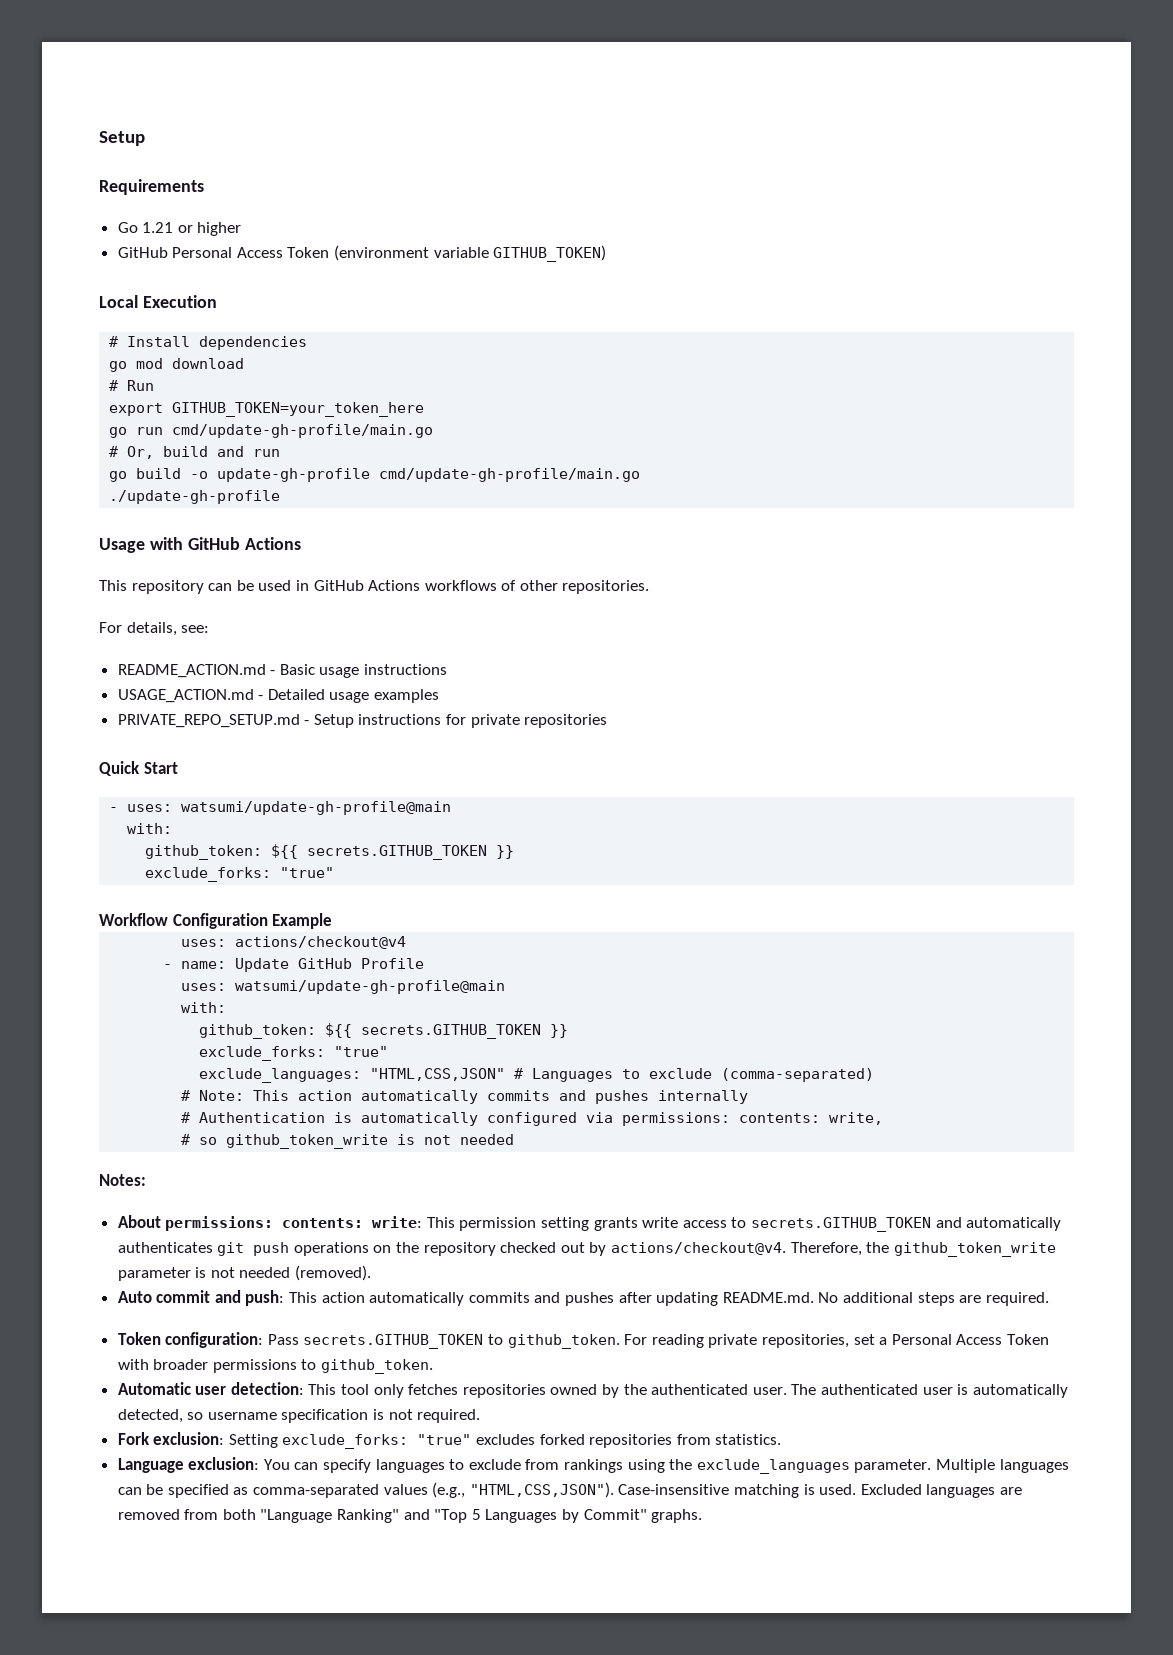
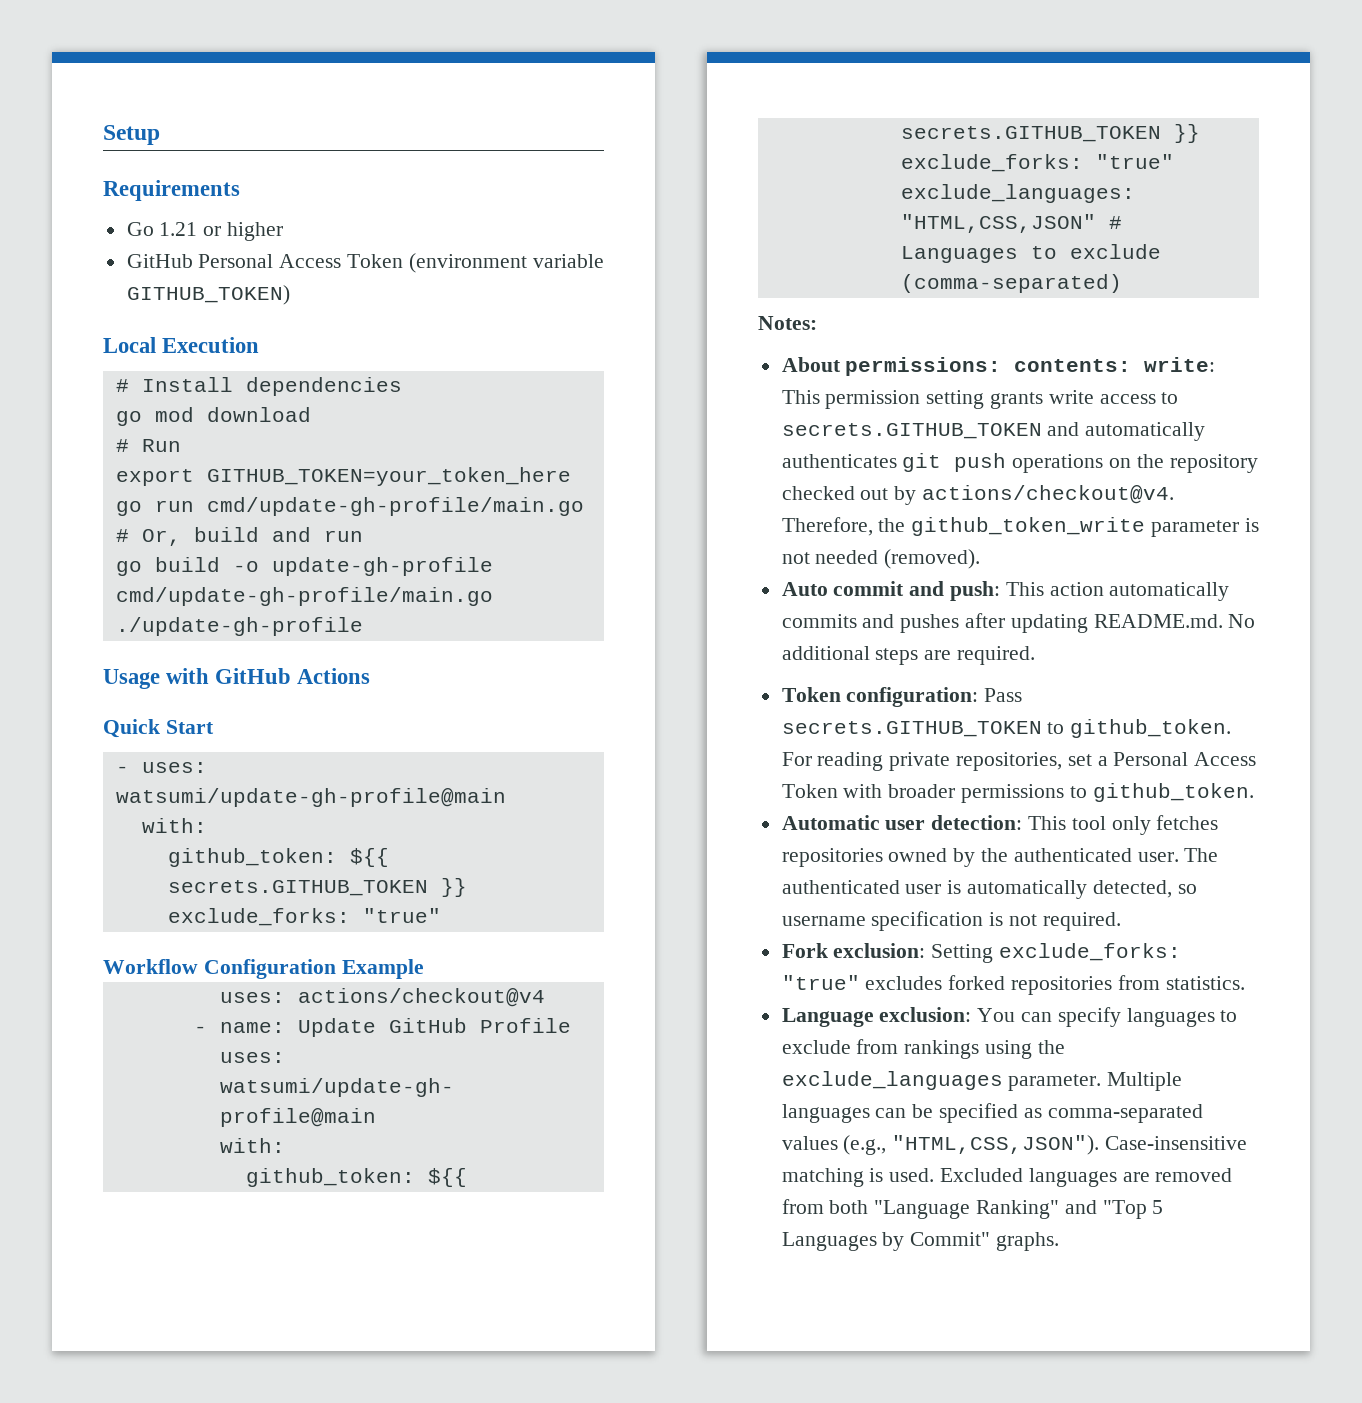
- This repository can be used in GitHub Actions workflows of other repositories.
- For details, see:
- README_ACTION.md - Basic usage instructions
- USAGE_ACTION.md - Detailed usage examples
- PRIVATE_REPO_SETUP.md - Setup instructions for private repositories
- # Note: This action automatically commits and pushes internally
- # Authentication is automatically configured via permissions: contents: write,
- # so github_token_write is not needed

